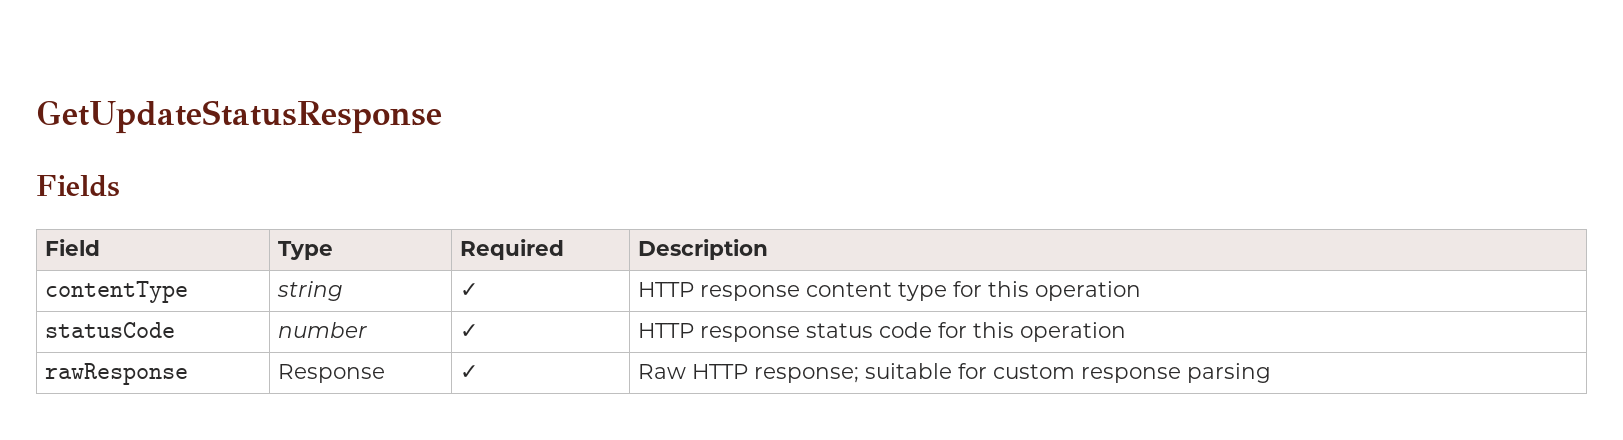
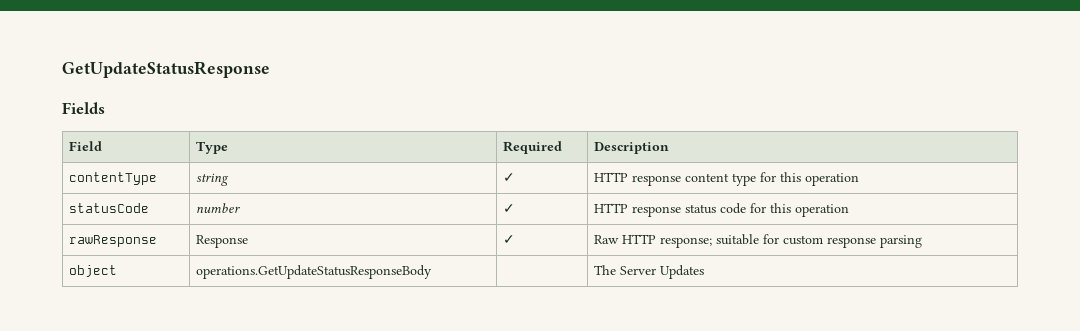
+ object | operations.GetUpdateStatusResponseBody | | The Server Updates

